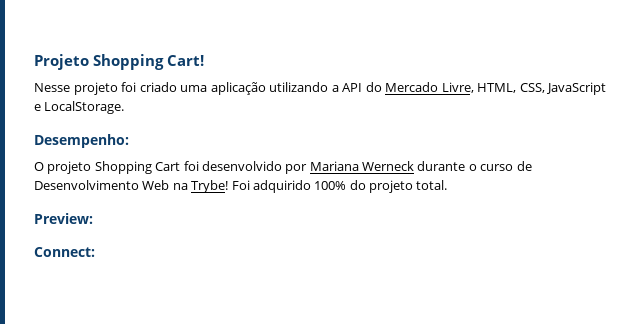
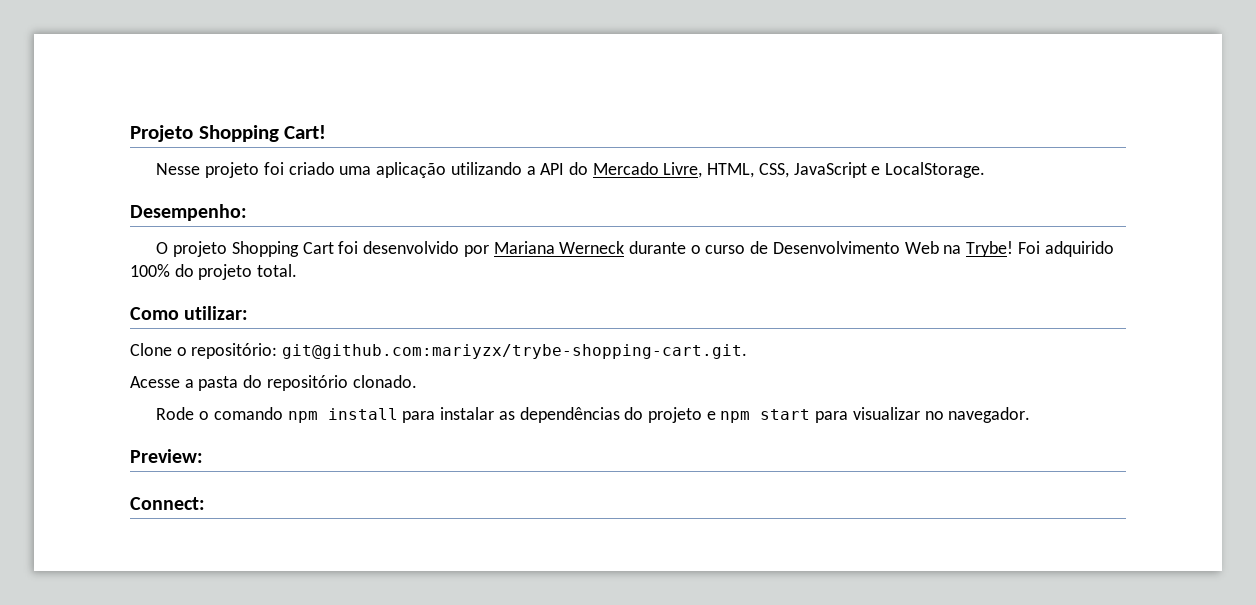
+ Como utilizar:
+ Clone o repositório: git@github.com:mariyzx/trybe-shopping-cart.git.
+ Acesse a pasta do repositório clonado.
+ Rode o comando npm install para instalar as dependências do projeto e npm start para visualizar no navegador.

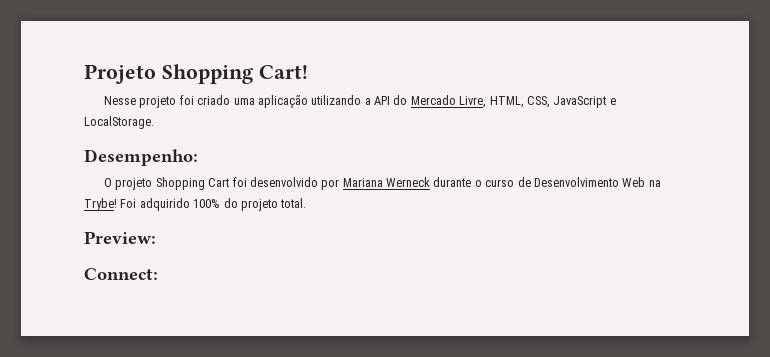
- Como utilizar:
- Clone o repositório: git@github.com:mariyzx/trybe-shopping-cart.git.
- Acesse a pasta do repositório clonado.
- Rode o comando npm install para instalar as dependências do projeto e npm start para visualizar no navegador.

